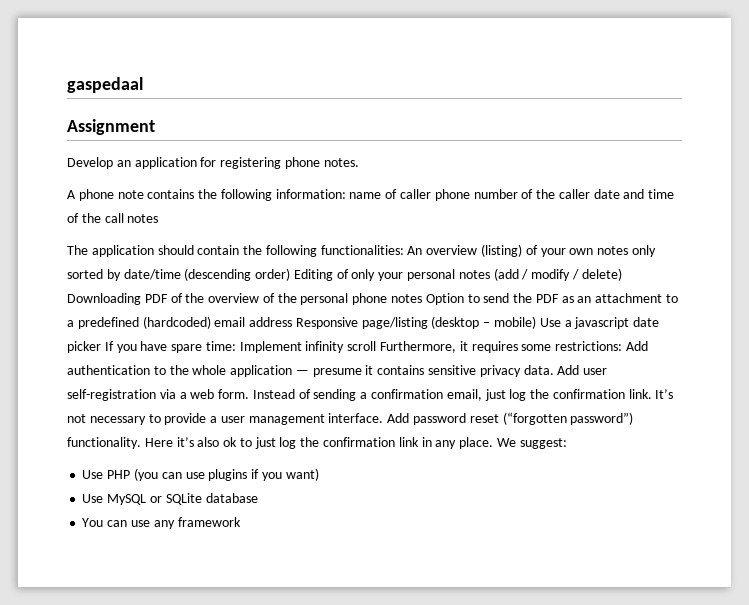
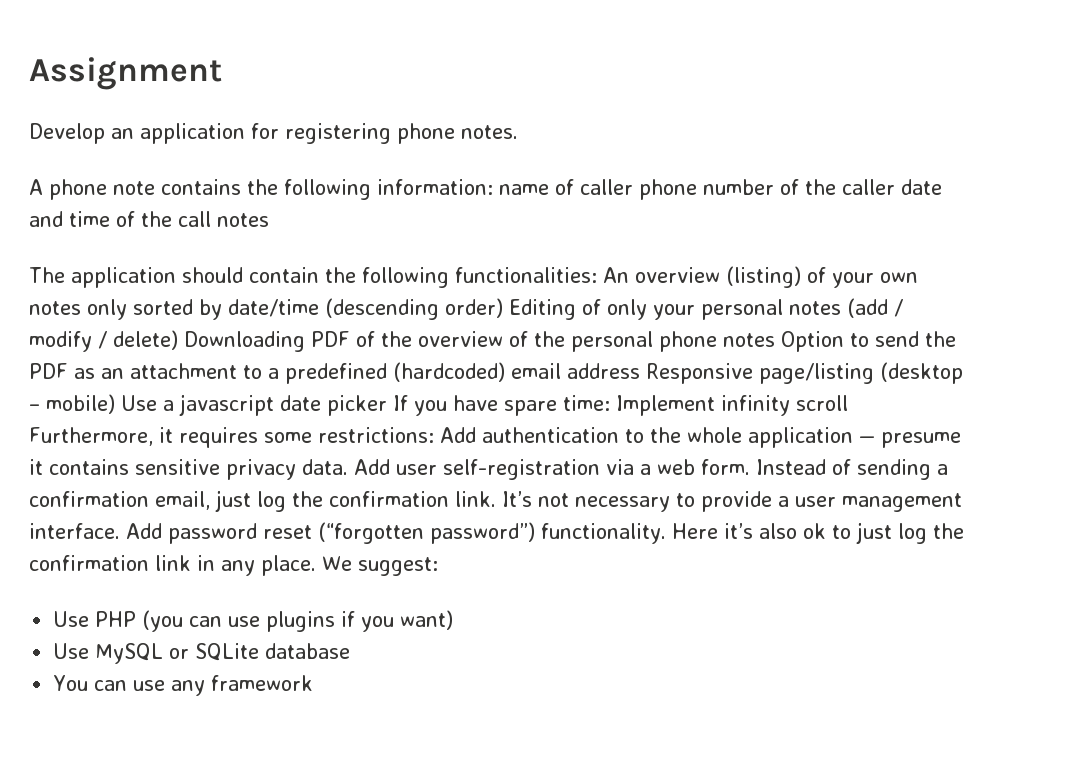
- gaspedaal

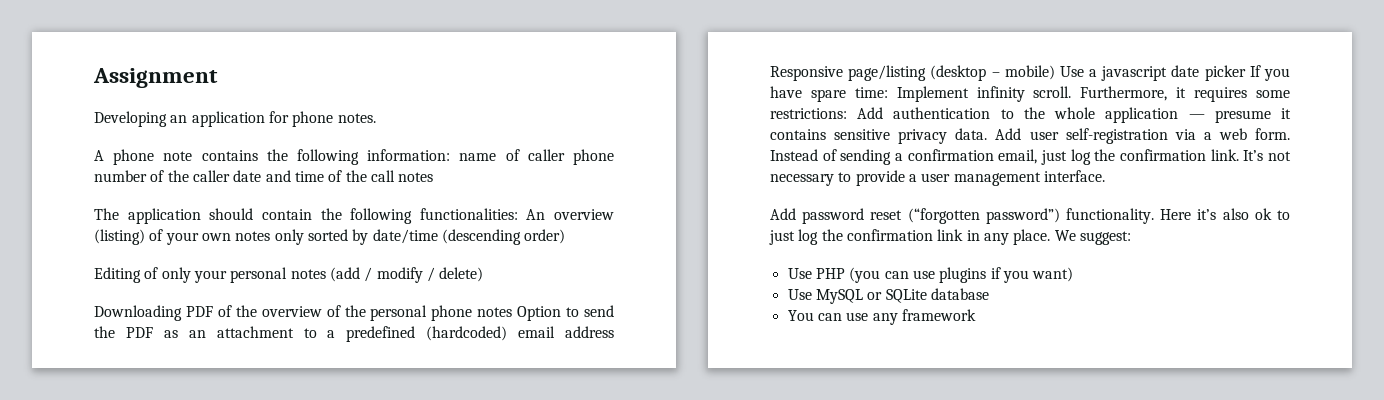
- Develop an application for registering phone notes.
+ Developing an application for phone notes.
- An overview (listing) of your own notes only sorted by date/time (descending order) Editing of only your personal notes (add / modify / delete) Downloading PDF of the overview of the personal phone notes Option to send the PDF as an attachment to a predefined (hardcoded) email address Responsive page/listing (desktop – mobile) Use a javascript date picker If you have spare time:
+ An overview (listing) of your own notes only sorted by date/time (descending order)
+ Editing of only your personal notes (add / modify / delete)
+ Downloading PDF of the overview of the personal phone notes Option to send the PDF as an attachment to a predefined (hardcoded) email address Responsive page/listing (desktop – mobile) Use a javascript date picker If you have spare time:
- Implement infinity scroll Furthermore, it requires some restrictions:
+ Implement infinity scroll. Furthermore, it requires some restrictions:
- It’s not necessary to provide a user management interface. Add password reset (“forgotten password”) functionality.
+ It’s not necessary to provide a user management interface.
+ Add password reset (“forgotten password”) functionality.

